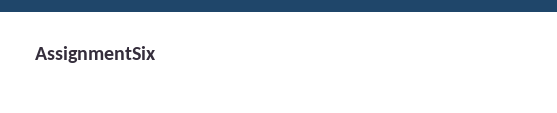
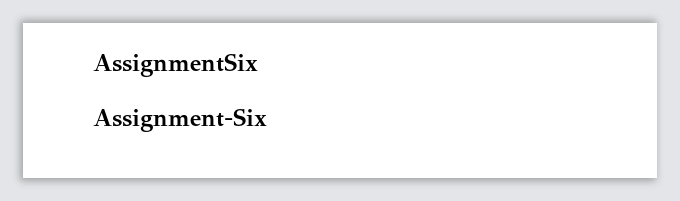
+ Assignment-Six

